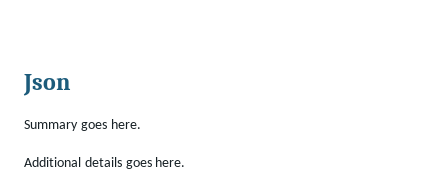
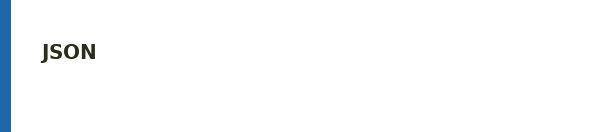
- Json
- Summary goes here.
- Additional details goes here.
+ JSON

